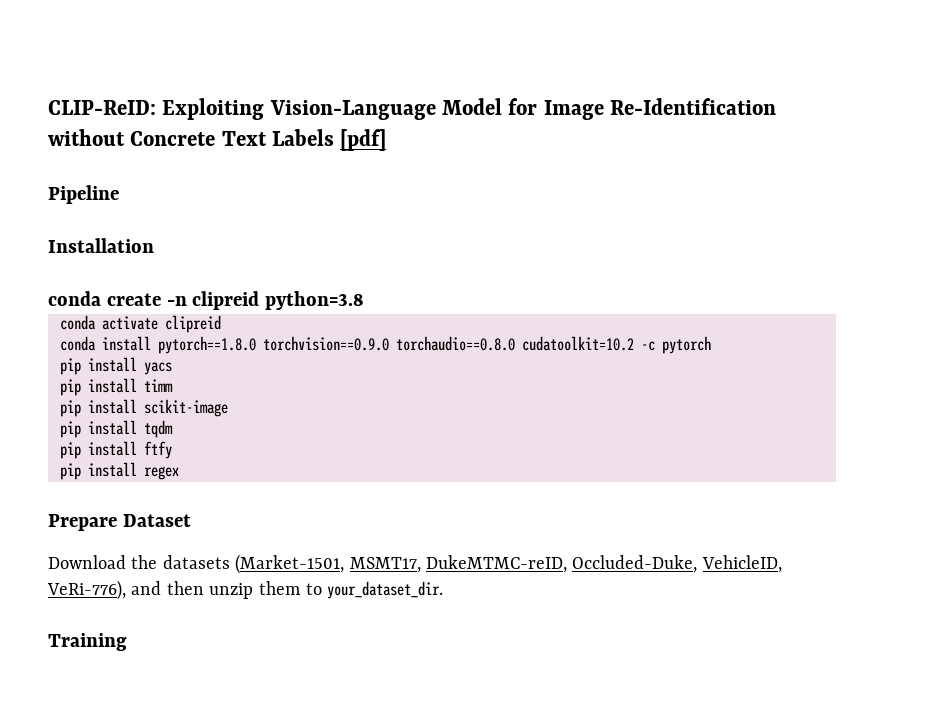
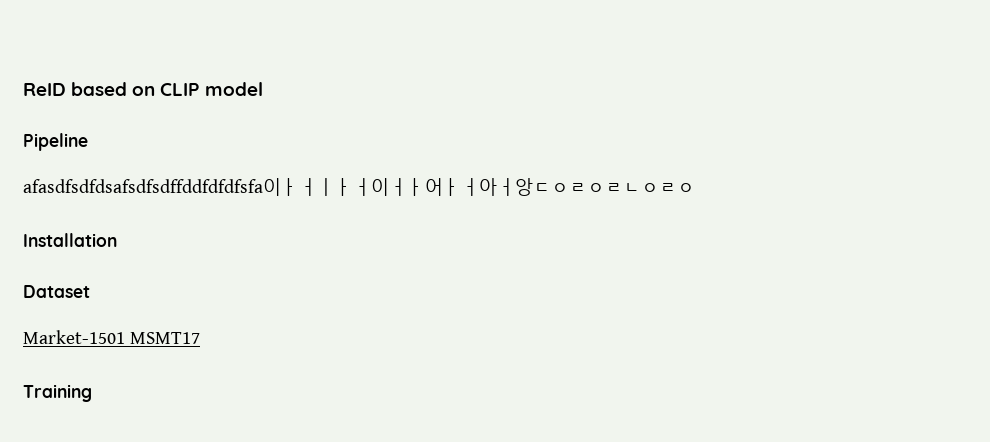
- CLIP-ReID: Exploiting Vision-Language Model for Image Re-Identification without Concrete Text Labels [pdf]
+ ReID based on CLIP model
+ afasdfsdfdsafsdfsdffddfdfdfsfa이ㅏㅓㅣㅏㅓ이ㅓㅏ어ㅏㅓ아ㅓ앙ㄷㅇㄹㅇㄹㄴㅇㄹㅇ
- conda create -n clipreid python=3.8
- conda activate clipreid
- conda install pytorch==1.8.0 torchvision==0.9.0 torchaudio==0.8.0 cudatoolkit=10.2 -c pytorch
- pip install yacs
- pip install timm
- pip install scikit-image
- pip install tqdm
- pip install ftfy
- pip install regex
- Prepare Dataset
- Download the datasets (Market-1501, MSMT17, DukeMTMC-reID, Occluded-Duke, VehicleID, VeRi-776), and then unzip them to your_dataset_dir.
+ Dataset
+ Market-1501 MSMT17

